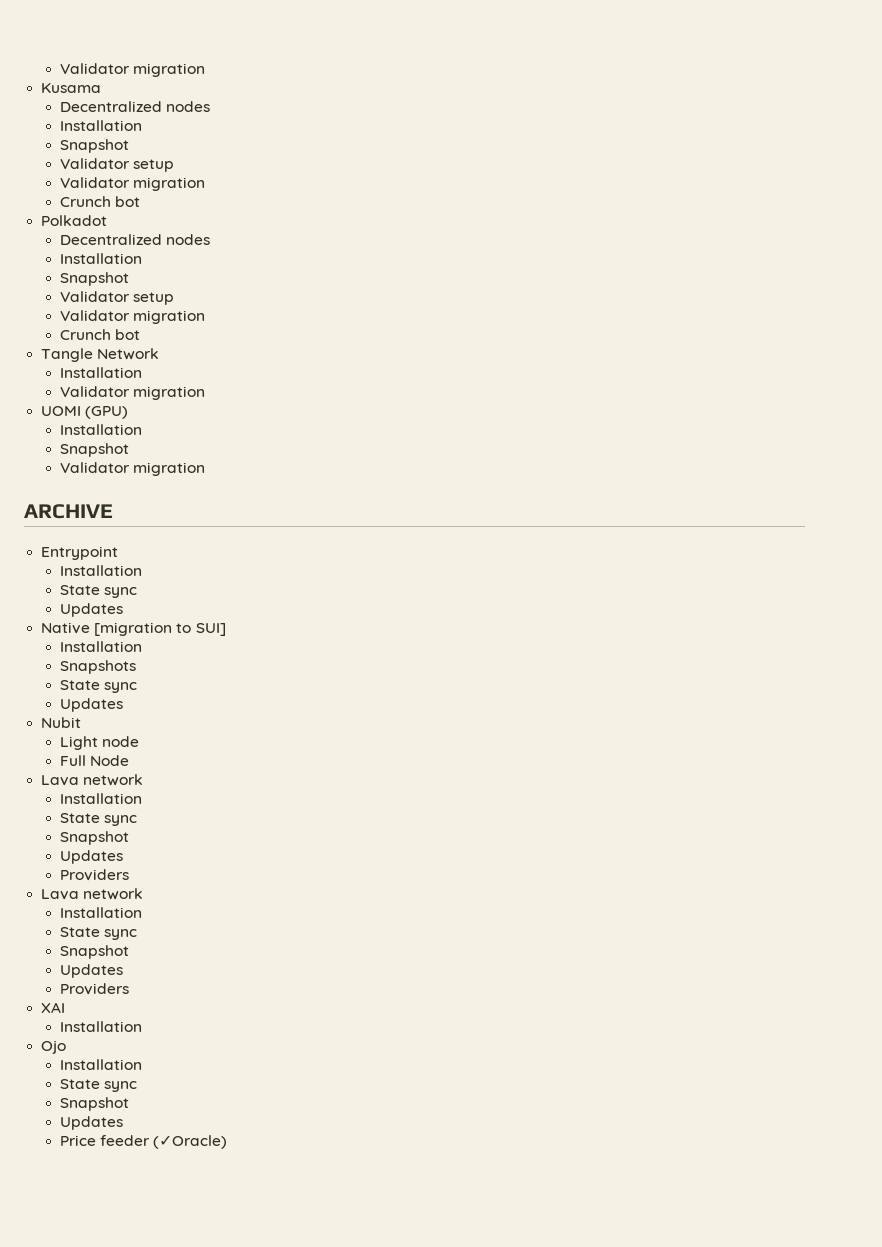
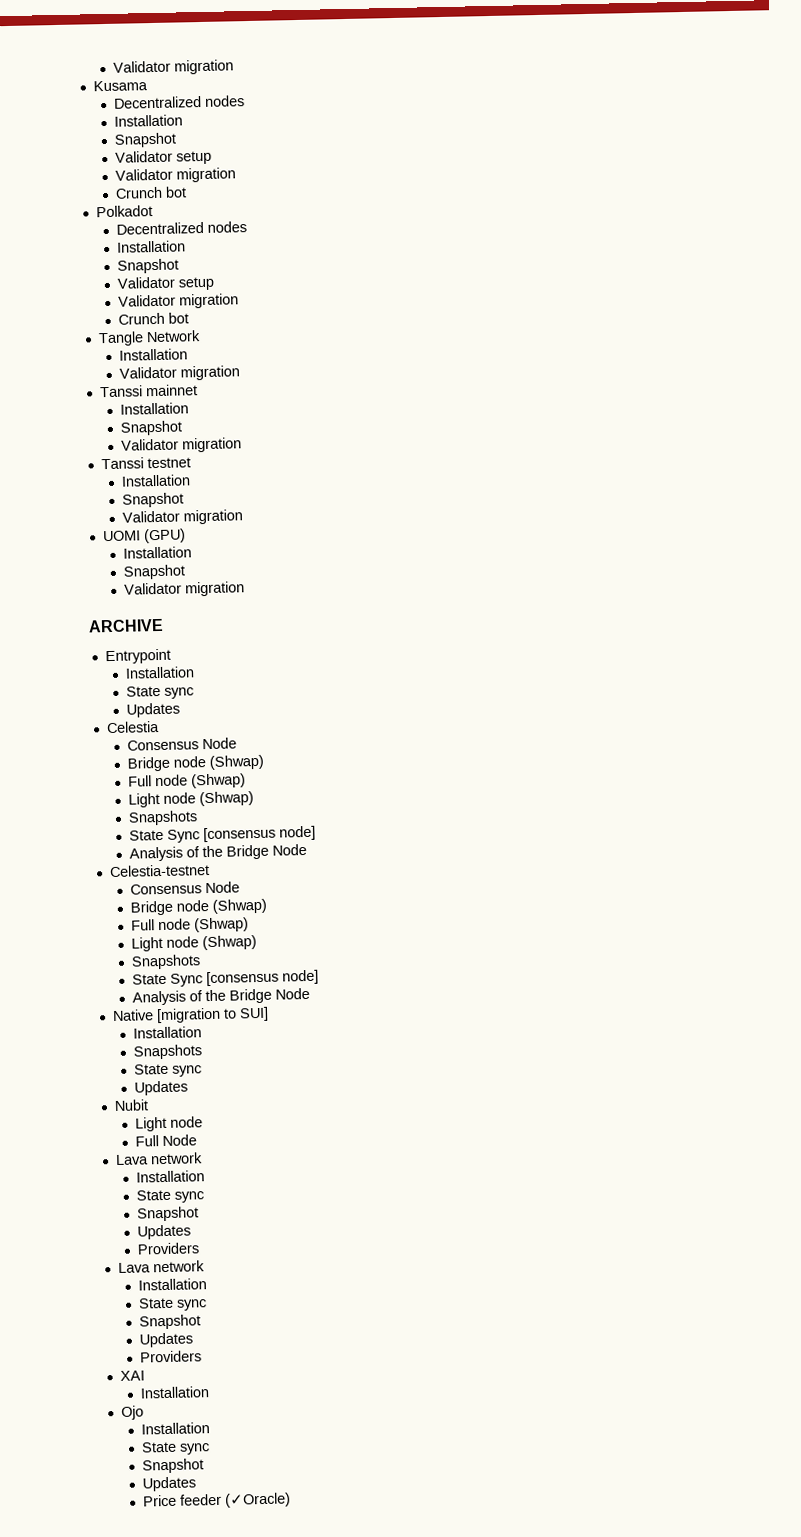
+ Tanssi mainnet
+ Installation
+ Snapshot
+ Validator migration
+ Tanssi testnet
+ Installation
+ Snapshot
+ Validator migration
+ Celestia
+ Consensus Node
+ Bridge node (Shwap)
+ Full node (Shwap)
+ Light node (Shwap)
+ Snapshots
+ State Sync [consensus node]
+ Analysis of the Bridge Node
+ Celestia-testnet
+ Consensus Node
+ Bridge node (Shwap)
+ Full node (Shwap)
+ Light node (Shwap)
+ Snapshots
+ State Sync [consensus node]
+ Analysis of the Bridge Node

